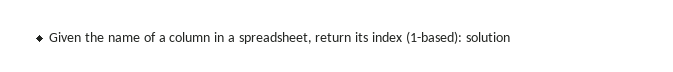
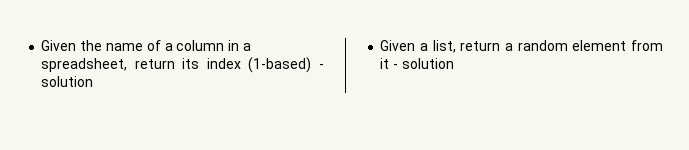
- Given the name of a column in a spreadsheet, return its index (1-based): solution
+ Given the name of a column in a spreadsheet, return its index (1-based) - solution
+ Given a list, return a random element from it - solution

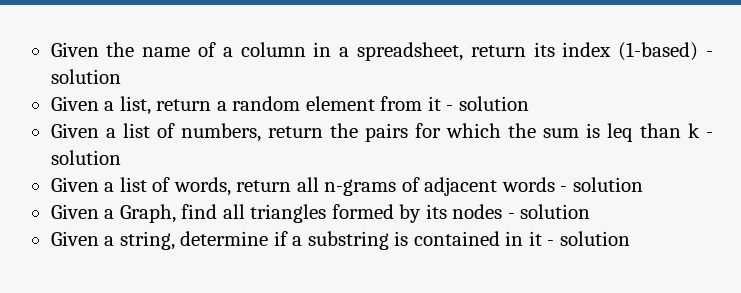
+ Given a list of numbers, return the pairs for which the sum is leq than k - solution
+ Given a list of words, return all n-grams of adjacent words - solution
+ Given a Graph, find all triangles formed by its nodes - solution
+ Given a string, determine if a substring is contained in it - solution

